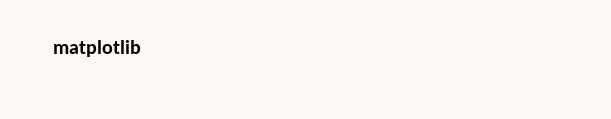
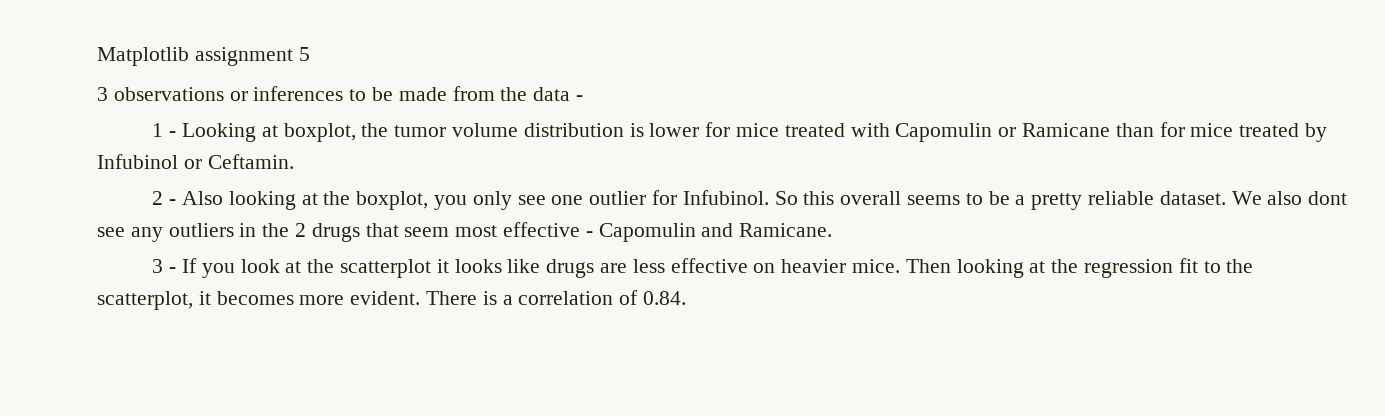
- matplotlib
+ Matplotlib assignment 5
+ 3 observations or inferences to be made from the data -
+ 1 - Looking at boxplot, the tumor volume distribution is lower for mice treated with Capomulin or Ramicane than for mice treated by Infubinol or Ceftamin.
+ 2 - Also looking at the boxplot, you only see one outlier for Infubinol. So this overall seems to be a pretty reliable dataset. We also dont see any outliers in the 2 drugs that seem most effective - Capomulin and Ramicane.
+ 3 - If you look at the scatterplot it looks like drugs are less effective on heavier mice. Then looking at the regression fit to the scatterplot, it becomes more evident. There is a correlation of 0.84.

